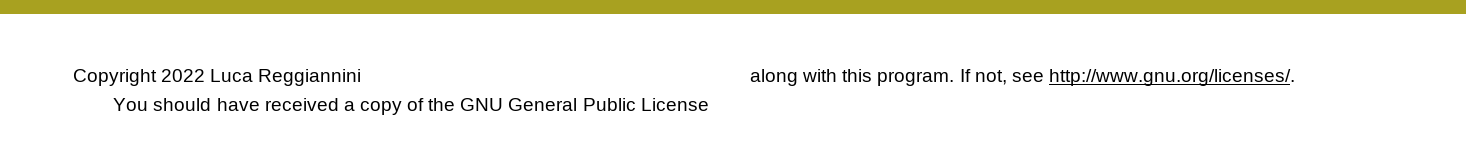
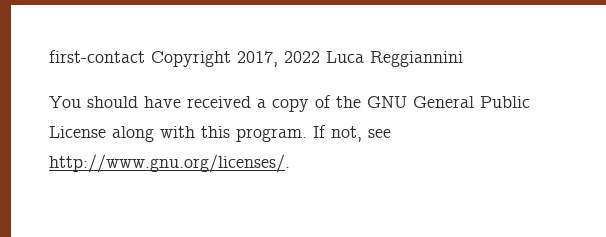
- Copyright 2022 Luca Reggiannini
+ first-contact Copyright 2017, 2022 Luca Reggiannini

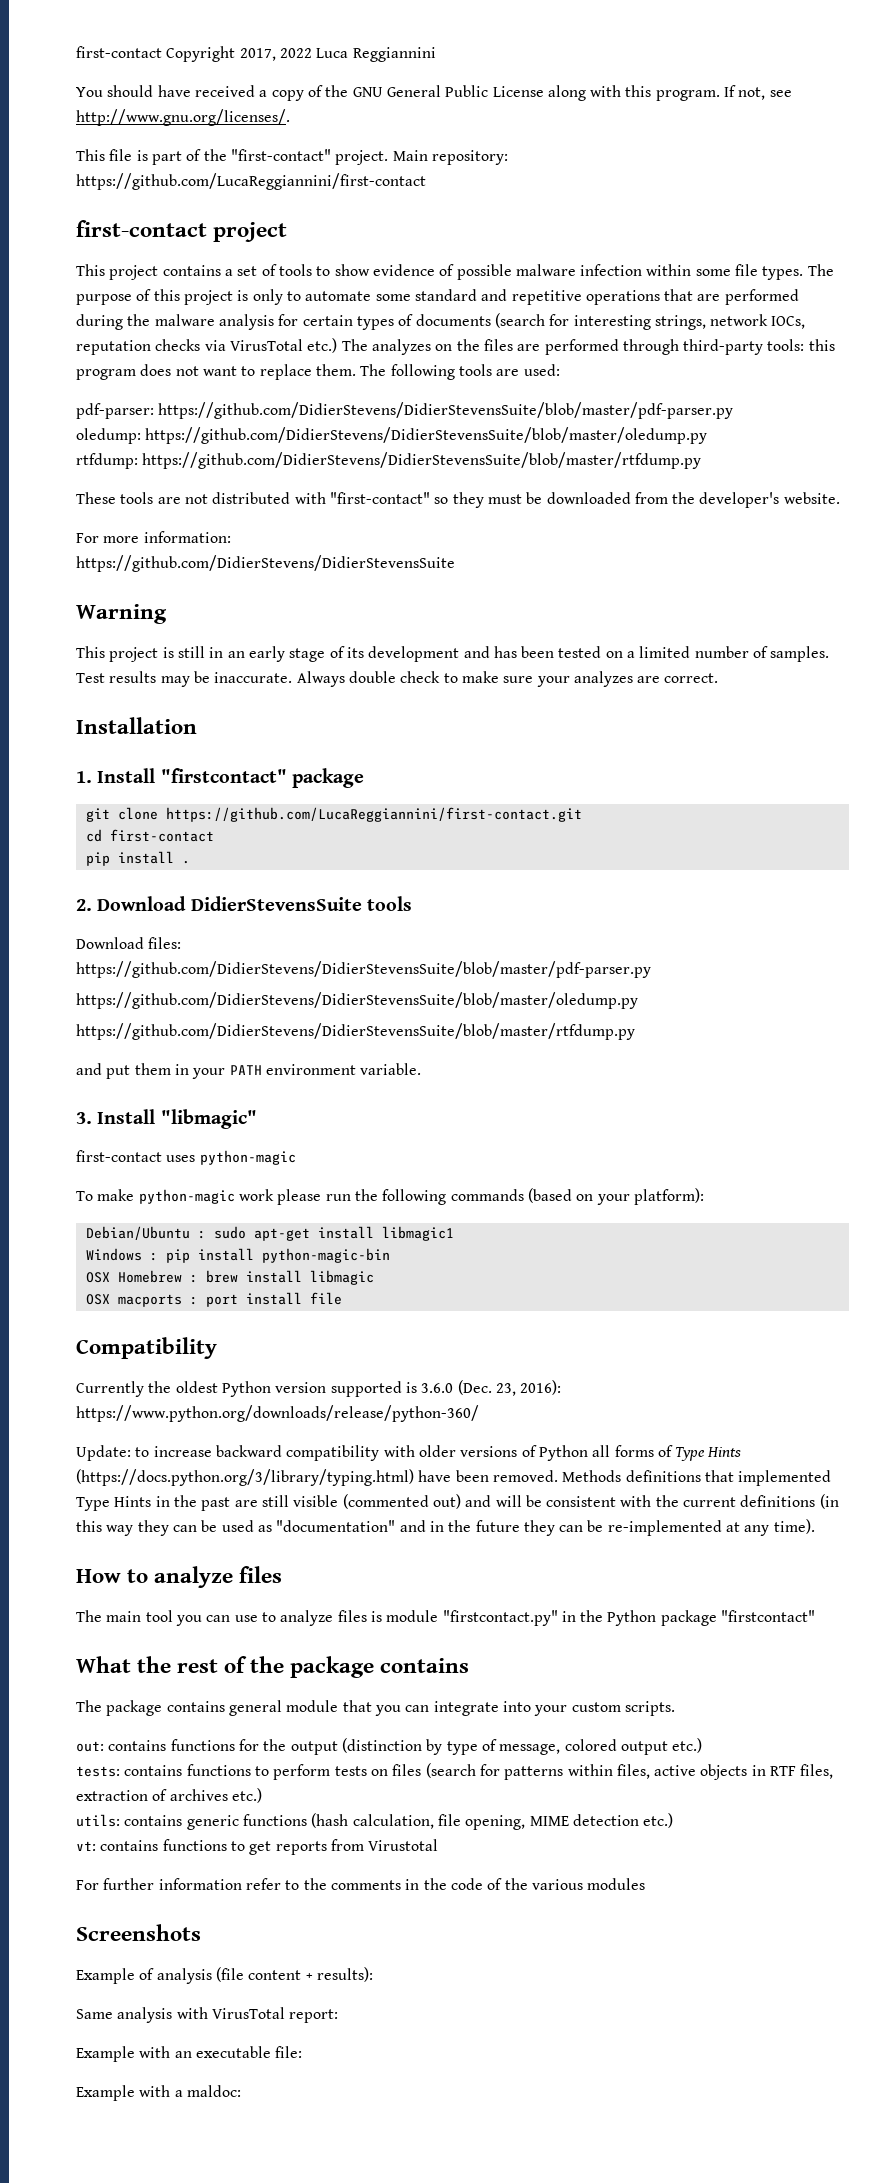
+ This file is part of the "first-contact" project. Main repository: https://github.com/LucaReggiannini/first-contact
+ first-contact project
+ This project contains a set of tools to show evidence of possible malware infection within some file types. The purpose of this project is only to automate some standard and repetitive operations that are performed during the malware analysis for certain types of documents (search for interesting strings, network IOCs, reputation checks via VirusTotal etc.) The analyzes on the files are performed through third-party tools: this program does not want to replace them. The following tools are used:
+ pdf-parser: https://github.com/DidierStevens/DidierStevensSuite/blob/master/pdf-parser.py
+ oledump: https://github.com/DidierStevens/DidierStevensSuite/blob/master/oledump.py
+ rtfdump: https://github.com/DidierStevens/DidierStevensSuite/blob/master/rtfdump.py
+ These tools are not distributed with "first-contact" so they must be downloaded from the developer's website.
+ For more information:
+ https://github.com/DidierStevens/DidierStevensSuite
+ Warning
+ This project is still in an early stage of its development and has been tested on a limited number of samples. Test results may be inaccurate. Always double check to make sure your analyzes are correct.
+ Installation
+ 1. Install "firstcontact" package
+ git clone https://github.com/LucaReggiannini/first-contact.git
+ cd first-contact
+ pip install .
+ 2. Download DidierStevensSuite tools
+ Download files:
+ https://github.com/DidierStevens/DidierStevensSuite/blob/master/pdf-parser.py
+ https://github.com/DidierStevens/DidierStevensSuite/blob/master/oledump.py
+ https://github.com/DidierStevens/DidierStevensSuite/blob/master/rtfdump.py
+ and put them in your PATH environment variable.
+ 3. Install "libmagic"
+ first-contact uses python-magic
+ To make python-magic work please run the following commands (based on your platform):
+ Debian/Ubuntu : sudo apt-get install libmagic1
+ Windows : pip install python-magic-bin
+ OSX Homebrew : brew install libmagic
+ OSX macports : port install file
+ Compatibility
+ Currently the oldest Python version supported is 3.6.0 (Dec. 23, 2016): https://www.python.org/downloads/release/python-360/
+ Update: to increase backward compatibility with older versions of Python all forms of Type Hints (https://docs.python.org/3/library/typing.html) have been removed. Methods definitions that implemented Type Hints in the past are still visible (commented out) and will be consistent with the current definitions (in this way they can be used as "documentation" and in the future they can be re-implemented at any time).
+ How to analyze files
+ The main tool you can use to analyze files is module "firstcontact.py" in the Python package "firstcontact"
+ What the rest of the package contains
+ The package contains general module that you can integrate into your custom scripts.
+ out: contains functions for the output (distinction by type of message, colored output etc.)
+ tests: contains functions to perform tests on files (search for patterns within files, active objects in RTF files, extraction of archives etc.)
+ utils: contains generic functions (hash calculation, file opening, MIME detection etc.)
+ vt: contains functions to get reports from Virustotal
+ For further information refer to the comments in the code of the various modules
+ Screenshots
+ Example of analysis (file content + results):
+ Same analysis with VirusTotal report:
+ Example with an executable file:
+ Example with a maldoc:

